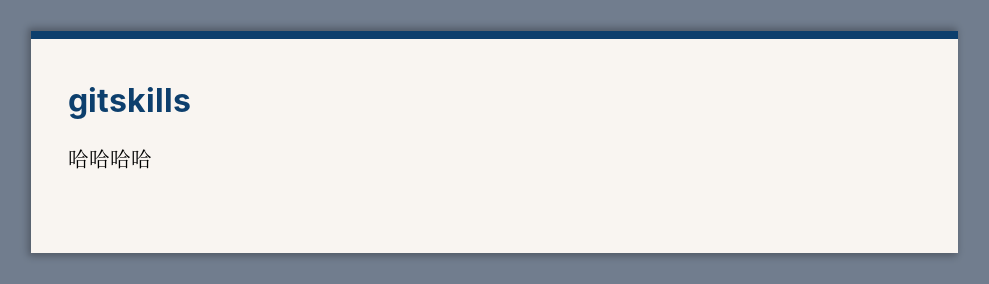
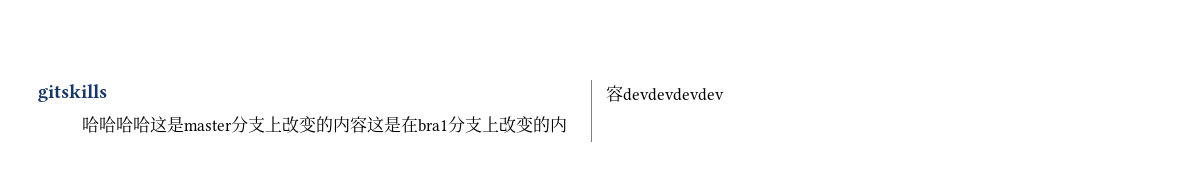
- 哈哈哈哈
+ 哈哈哈哈这是master分支上改变的内容这是在bra1分支上改变的内容devdevdevdev

